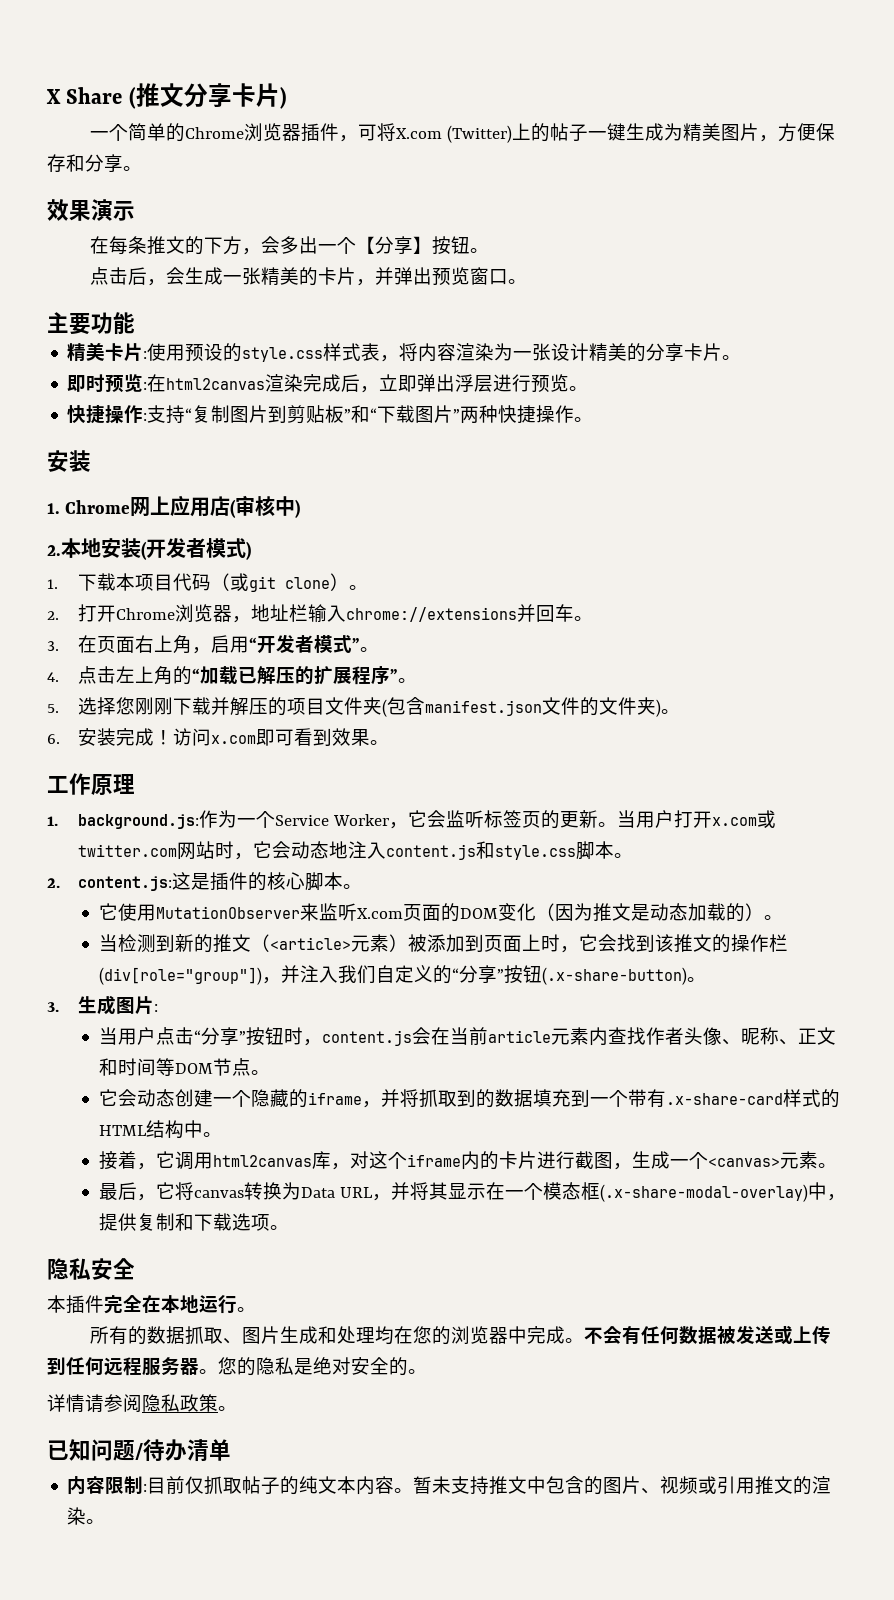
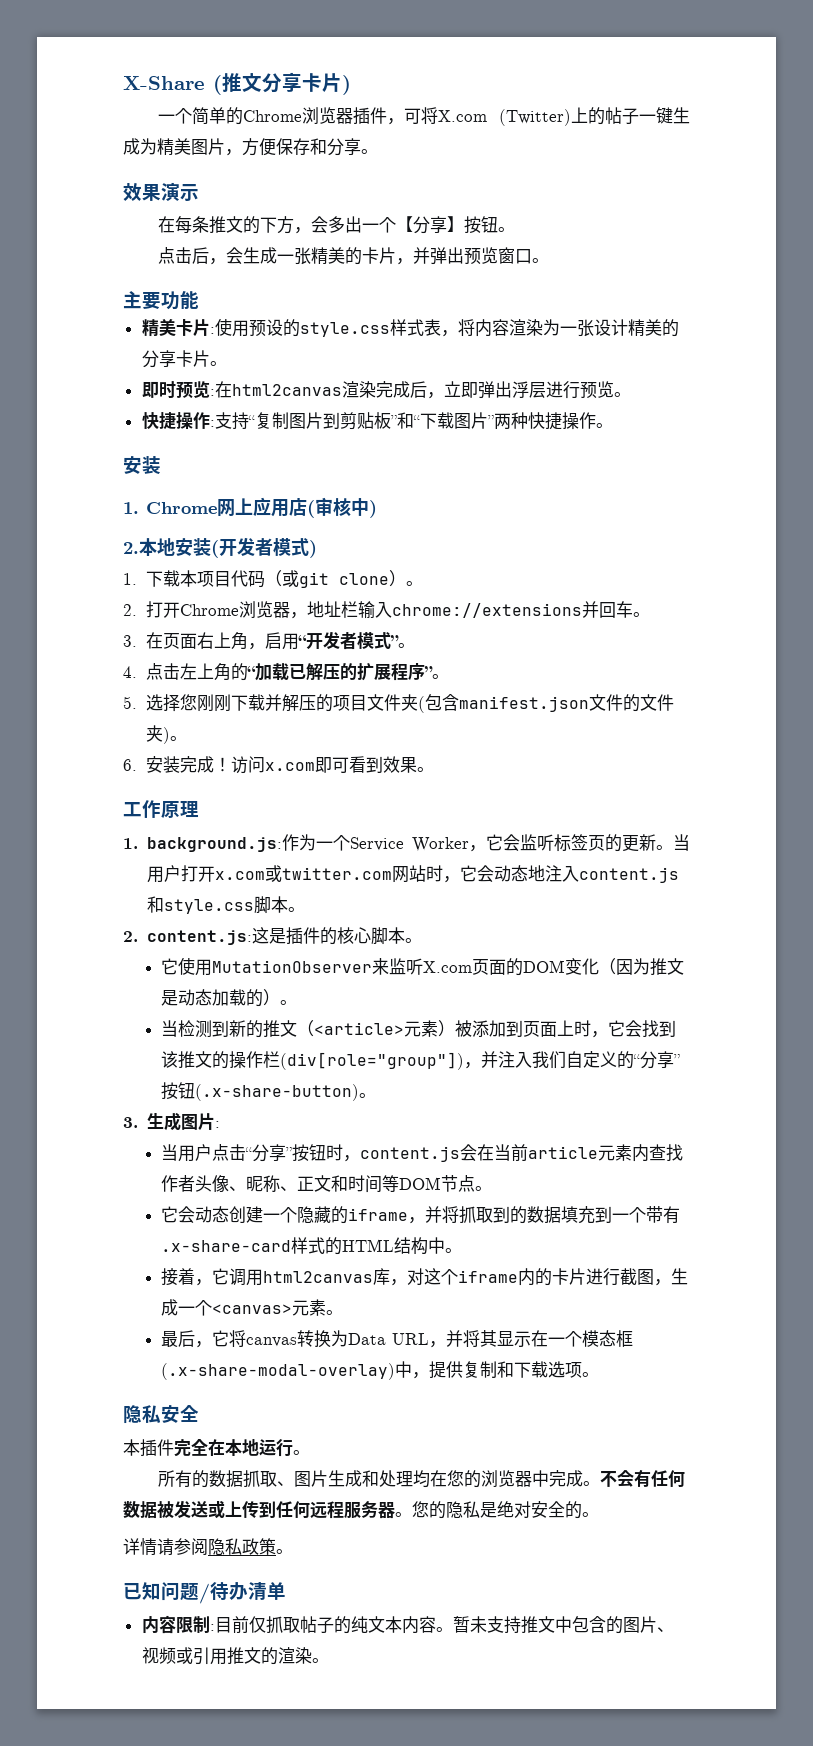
- X Share (推文分享卡片)
+ X-Share (推文分享卡片)

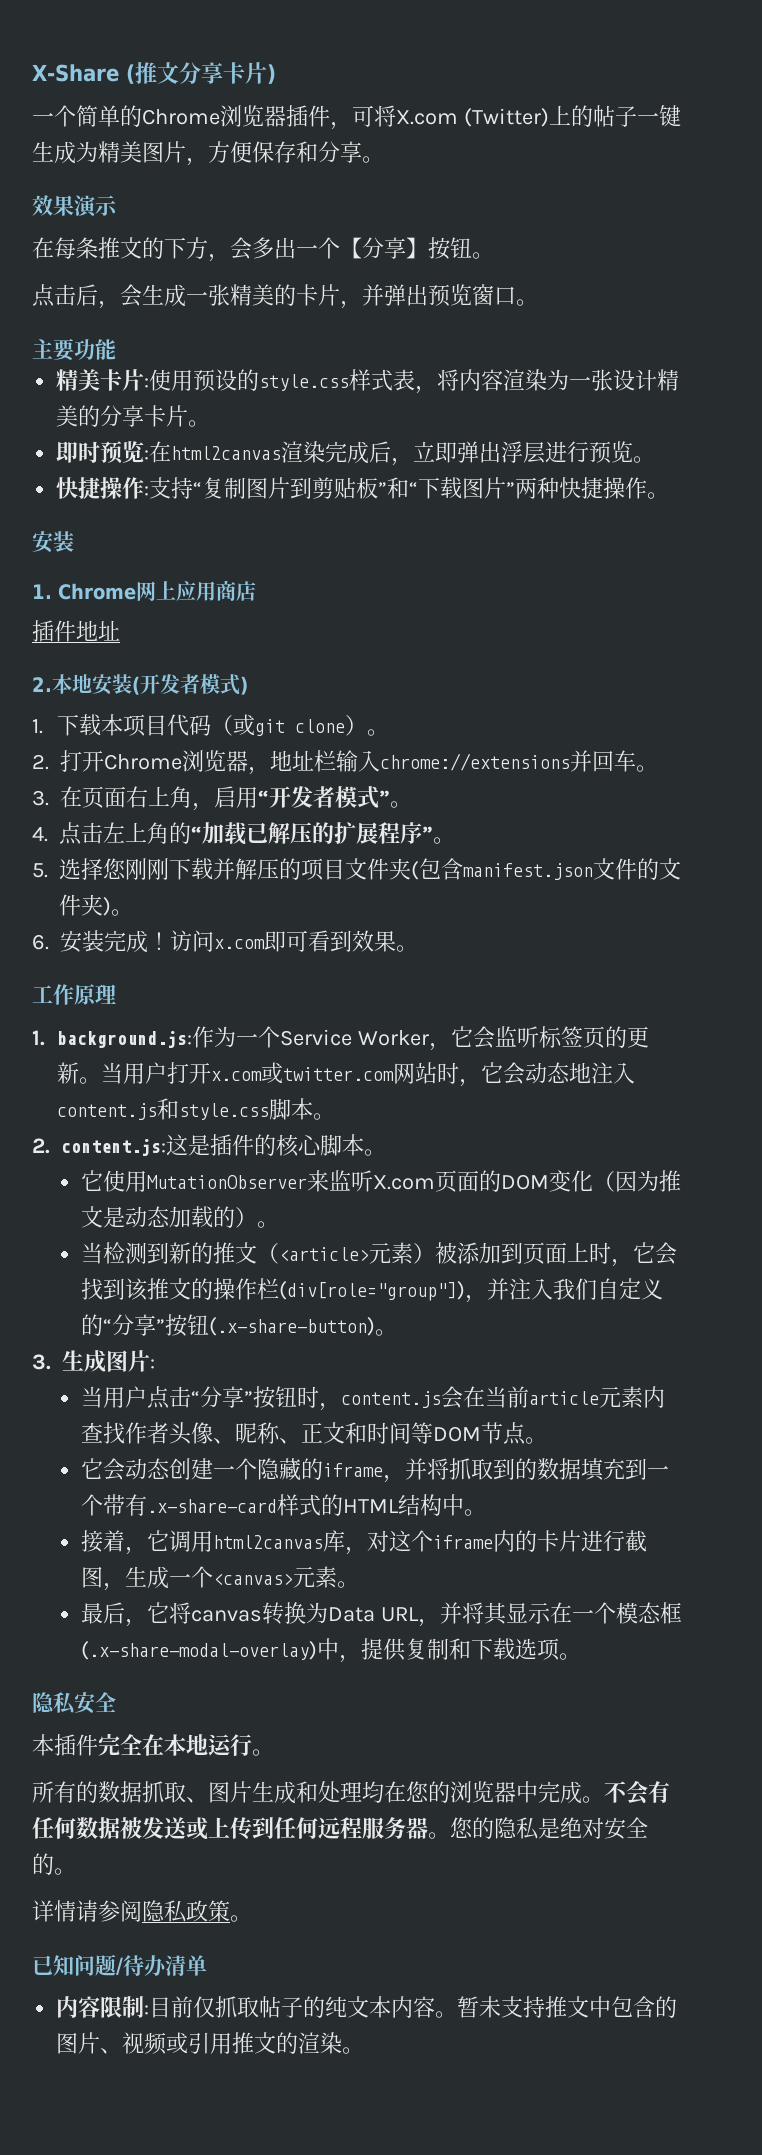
- 1. Chrome网上应用店(审核中)
+ 1. Chrome网上应用商店
+ 插件地址

